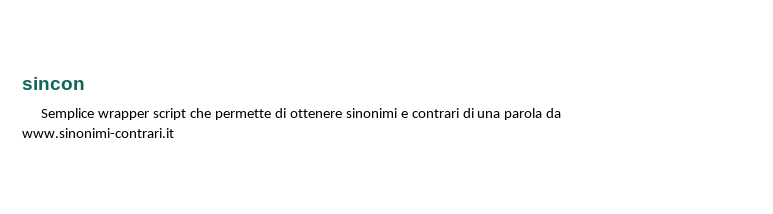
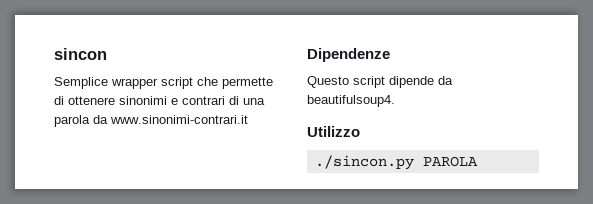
+ Dipendenze
+ Questo script dipende da beautifulsoup4.
+ Utilizzo
+ ./sincon.py PAROLA

